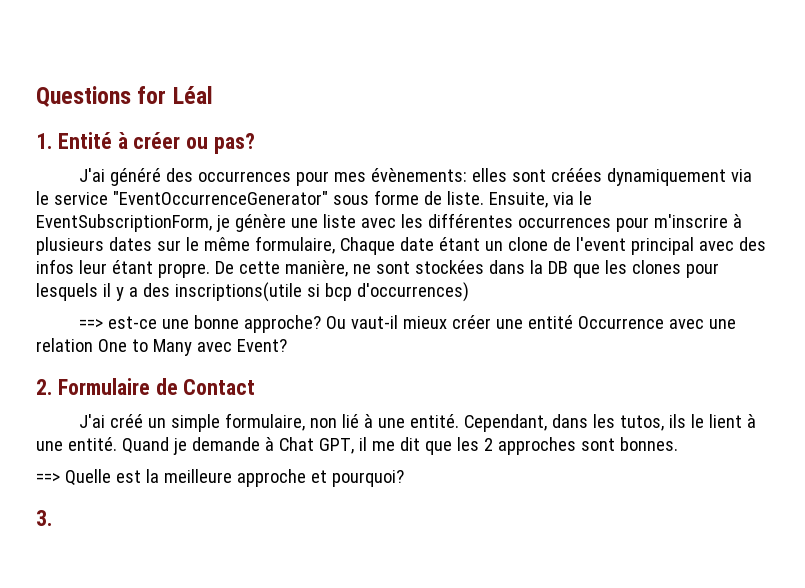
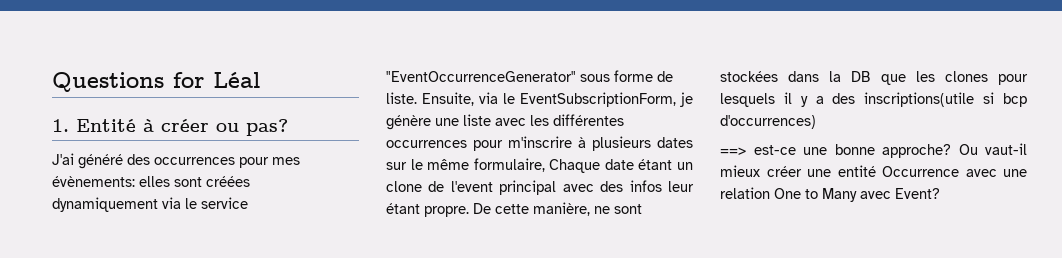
- 2. Formulaire de Contact
- J'ai créé un simple formulaire, non lié à une entité. Cependant, dans les tutos, ils le lient à une entité. Quand je demande à Chat GPT, il me dit que les 2 approches sont bonnes.
- ==> Quelle est la meilleure approche et pourquoi?
- 3.

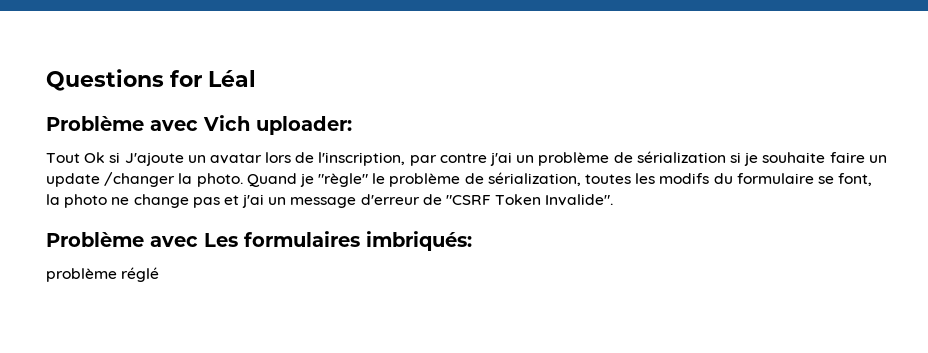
- 1. Entité à créer ou pas?
- J'ai généré des occurrences pour mes évènements: elles sont créées dynamiquement via le service "EventOccurrenceGenerator" sous forme de liste. Ensuite, via le EventSubscriptionForm, je génère une liste avec les différentes occurrences pour m'inscrire à plusieurs dates sur le même formulaire, Chaque date étant un clone de l'event principal avec des infos leur étant propre. De cette manière, ne sont stockées dans la DB que les clones pour lesquels il y a des inscriptions(utile si bcp d'occurrences)
- ==> est-ce une bonne approche? Ou vaut-il mieux créer une entité Occurrence avec une relation One to Many avec Event?
+ Problème avec Vich uploader:
+ Tout Ok si J'ajoute un avatar lors de l'inscription, par contre j'ai un problème de sérialization si je souhaite faire un update /changer la photo. Quand je "règle" le problème de sérialization, toutes les modifs du formulaire se font, la photo ne change pas et j'ai un message d'erreur de "CSRF Token Invalide".
+ Problème avec Les formulaires imbriqués:
+ problème réglé

